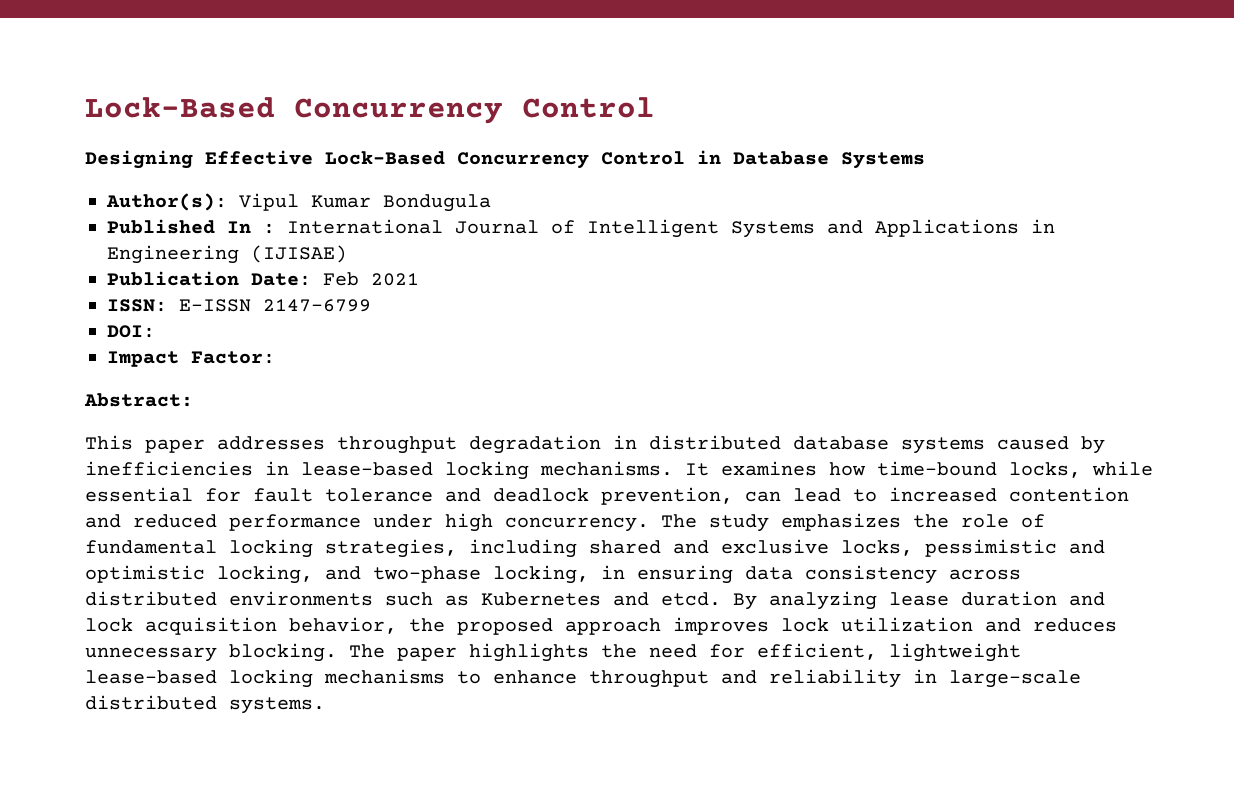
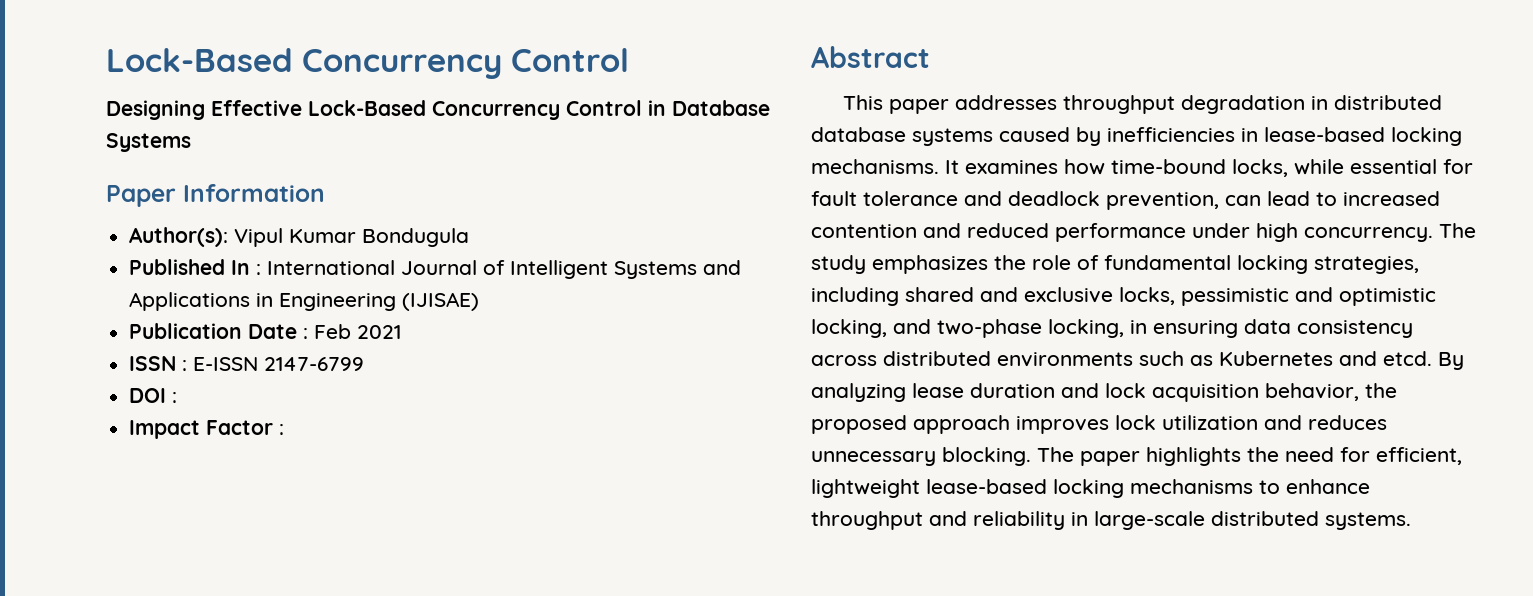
+ Paper Information
- Publication Date: Feb 2021
+ Publication Date : Feb 2021
- ISSN: E-ISSN 2147-6799
+ ISSN : E-ISSN 2147-6799
- DOI:
+ DOI :
- Impact Factor:
- Abstract:
+ Impact Factor :
+ Abstract

